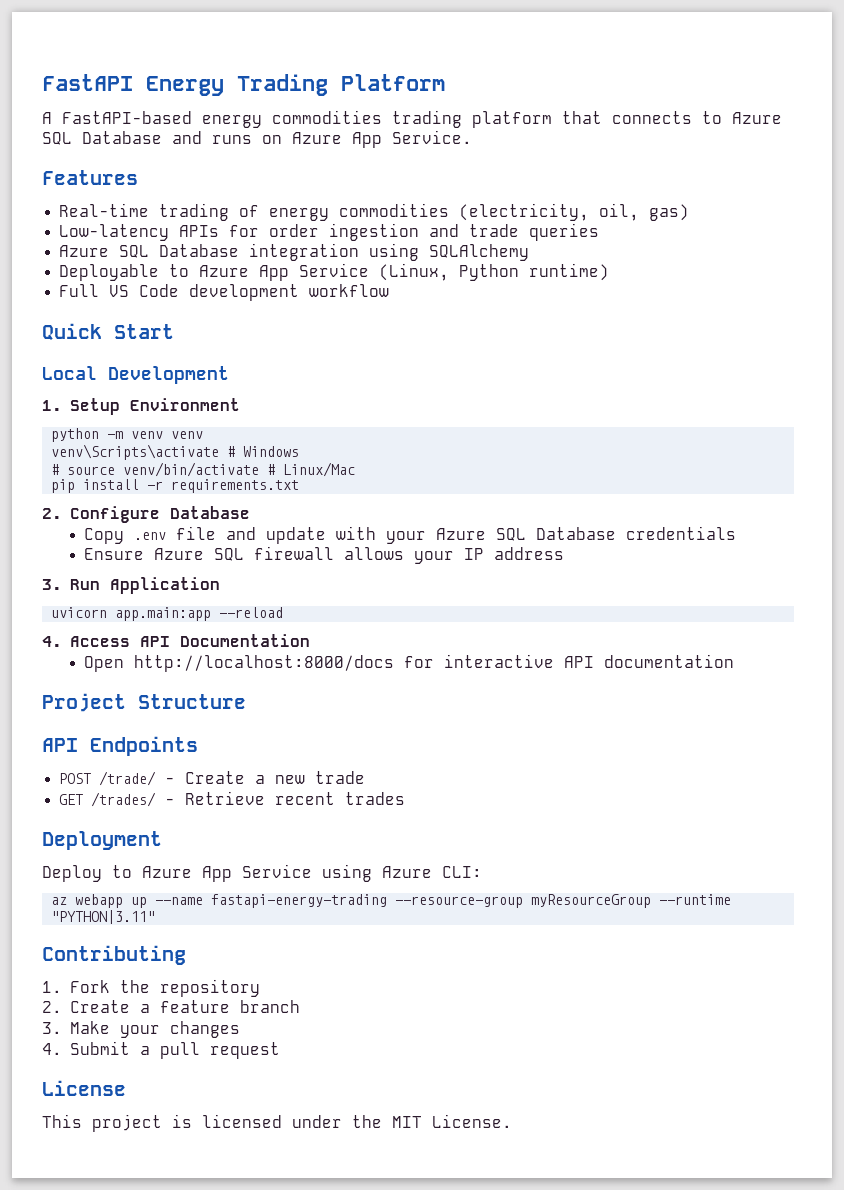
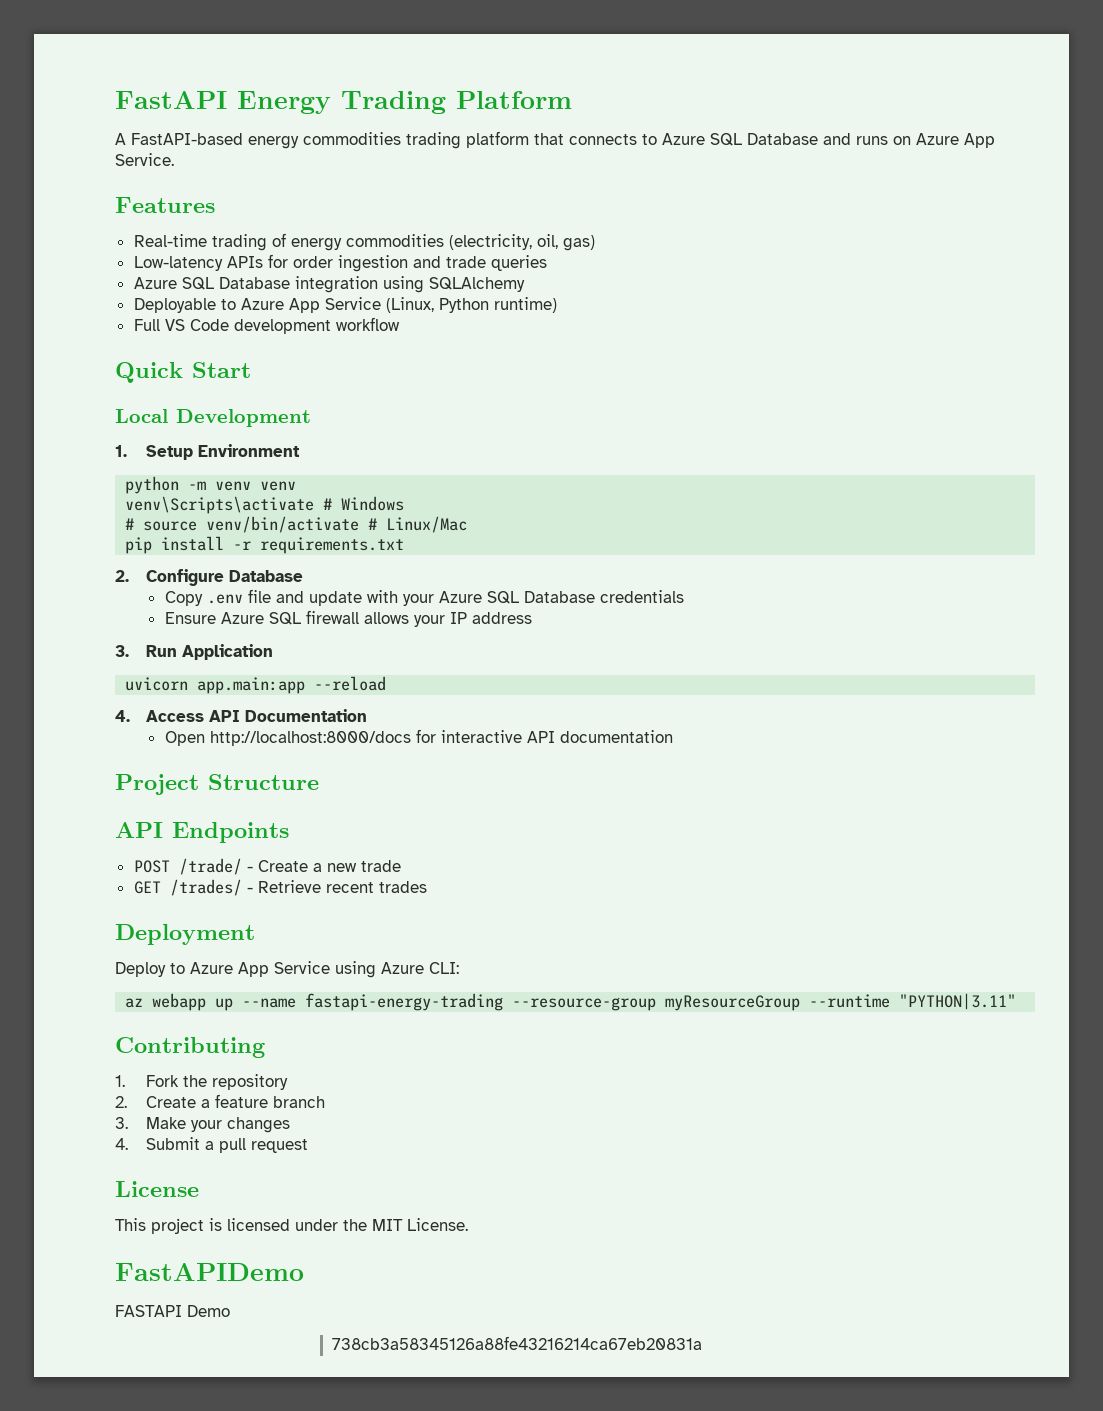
+ FastAPIDemo
+ FASTAPI Demo
+ 738cb3a58345126a88fe43216214ca67eb20831a

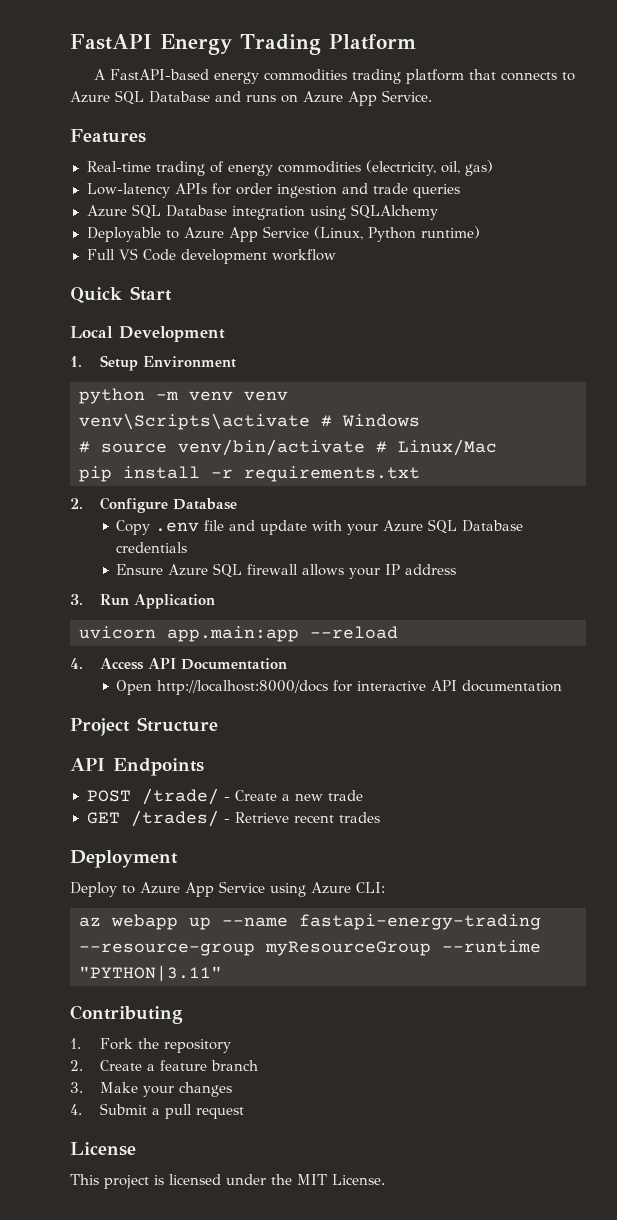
- FastAPIDemo
- FASTAPI Demo
- 738cb3a58345126a88fe43216214ca67eb20831a

